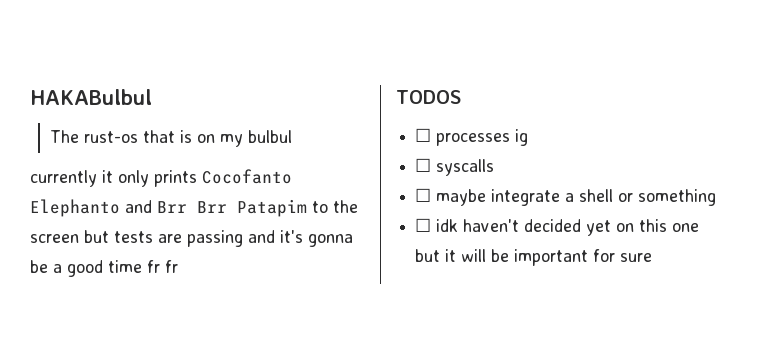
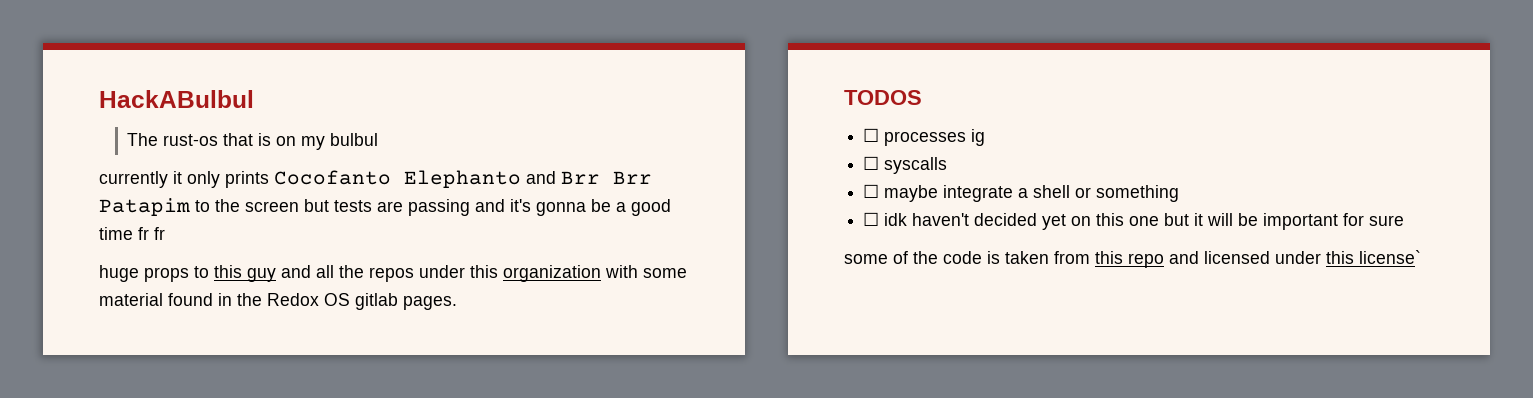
- HAKABulbul
+ HackABulbul
+ huge props to this guy and all the repos under this organization with some material found in the Redox OS gitlab pages.
+ some of the code is taken from this repo and licensed under this license`

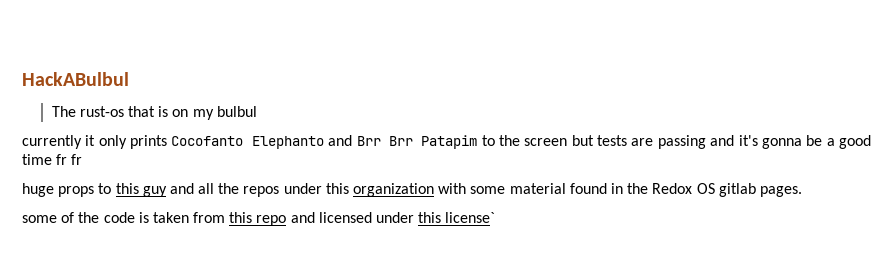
- TODOS
- ☐ processes ig
- ☐ syscalls
- ☐ maybe integrate a shell or something
- ☐ idk haven't decided yet on this one but it will be important for sure

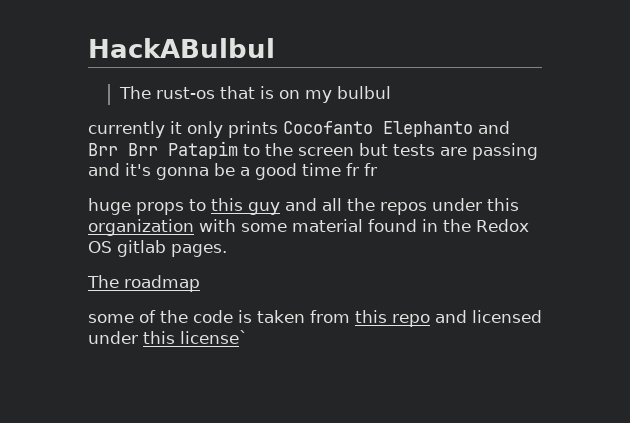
+ The roadmap

